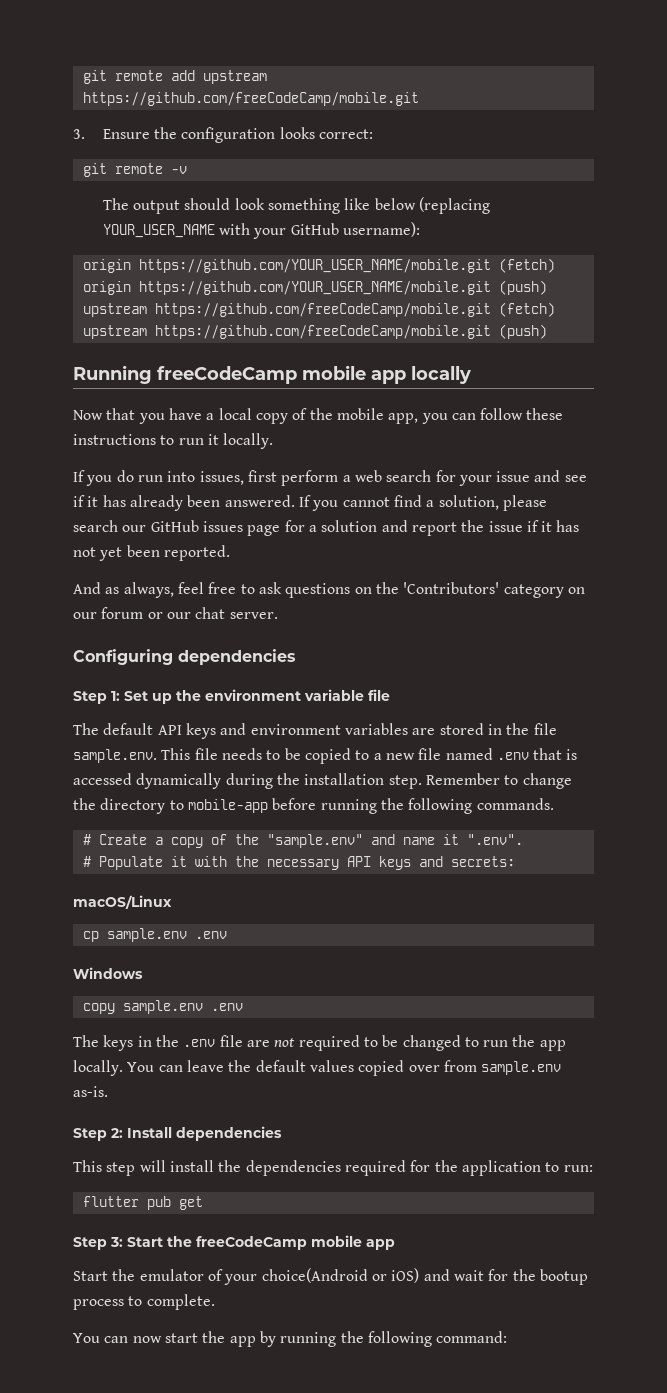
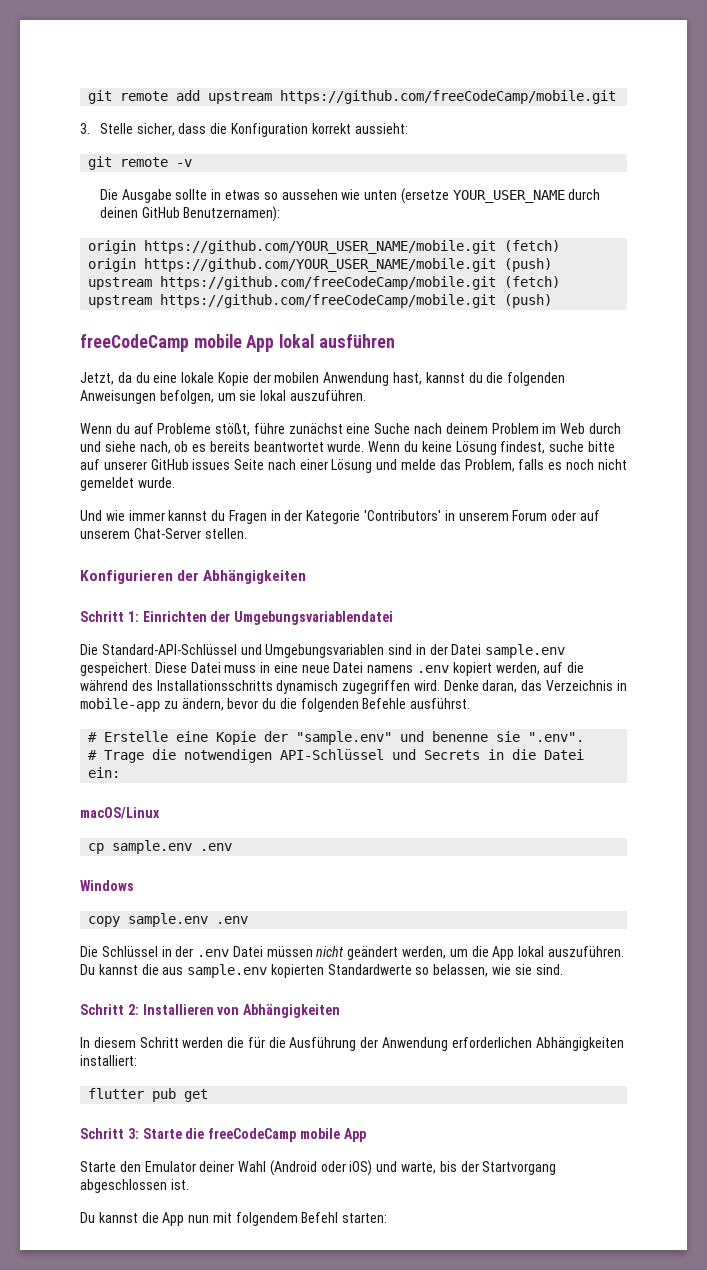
- 3. Ensure the configuration looks correct:
+ 3. Stelle sicher, dass die Konfiguration korrekt aussieht:
  git remote -v
- The output should look something like below (replacing YOUR_USER_NAME with your GitHub username):
+ Die Ausgabe sollte in etwas so aussehen wie unten (ersetze YOUR_USER_NAME durch deinen GitHub Benutzernamen):
- Running freeCodeCamp mobile app locally
- Now that you have a local copy of the mobile app, you can follow these instructions to run it locally.
- If you do run into issues, first perform a web search for your issue and see if it has already been answered. If you cannot find a solution, please search our GitHub issues page for a solution and report the issue if it has not yet been reported.
- And as always, feel free to ask questions on the 'Contributors' category on our forum or our chat server.
- Configuring dependencies
- Step 1: Set up the environment variable file
- The default API keys and environment variables are stored in the file sample.env. This file needs to be copied to a new file named .env that is accessed dynamically during the installation step. Remember to change the directory to mobile-app before running the following commands.
- # Create a copy of the "sample.env" and name it ".env".
- # Populate it with the necessary API keys and secrets:
+ freeCodeCamp mobile App lokal ausführen
+ Jetzt, da du eine lokale Kopie der mobilen Anwendung hast, kannst du die folgenden Anweisungen befolgen, um sie lokal auszuführen.
+ Wenn du auf Probleme stößt, führe zunächst eine Suche nach deinem Problem im Web durch und siehe nach, ob es bereits beantwortet wurde. Wenn du keine Lösung findest, suche bitte auf unserer GitHub issues Seite nach einer Lösung und melde das Problem, falls es noch nicht gemeldet wurde.
+ Und wie immer kannst du Fragen in der Kategorie 'Contributors' in unserem Forum oder auf unserem Chat-Server stellen.
+ Konfigurieren der Abhängigkeiten
+ Schritt 1: Einrichten der Umgebungsvariablendatei
+ Die Standard-API-Schlüssel und Umgebungsvariablen sind in der Datei sample.env gespeichert. Diese Datei muss in eine neue Datei namens .env kopiert werden, auf die während des Installationsschritts dynamisch zugegriffen wird. Denke daran, das Verzeichnis in mobile-app zu ändern, bevor du die folgenden Befehle ausführst.
+ # Erstelle eine Kopie der "sample.env" und benenne sie ".env".
+ # Trage die notwendigen API-Schlüssel und Secrets in die Datei ein:
- The keys in the .env file are not required to be changed to run the app locally. You can leave the default values copied over from sample.env as-is.
- Step 2: Install dependencies
- This step will install the dependencies required for the application to run:
+ Die Schlüssel in der .env Datei müssen nicht geändert werden, um die App lokal auszuführen. Du kannst die aus sample.env kopierten Standardwerte so belassen, wie sie sind.
+ Schritt 2: Installieren von Abhängigkeiten
+ In diesem Schritt werden die für die Ausführung der Anwendung erforderlichen Abhängigkeiten installiert:
  flutter pub get
- Step 3: Start the freeCodeCamp mobile app
- Start the emulator of your choice(Android or iOS) and wait for the bootup process to complete.
- You can now start the app by running the following command:
+ Schritt 3: Starte die freeCodeCamp mobile App
+ Starte den Emulator deiner Wahl (Android oder iOS) und warte, bis der Startvorgang abgeschlossen ist.
+ Du kannst die App nun mit folgendem Befehl starten:

